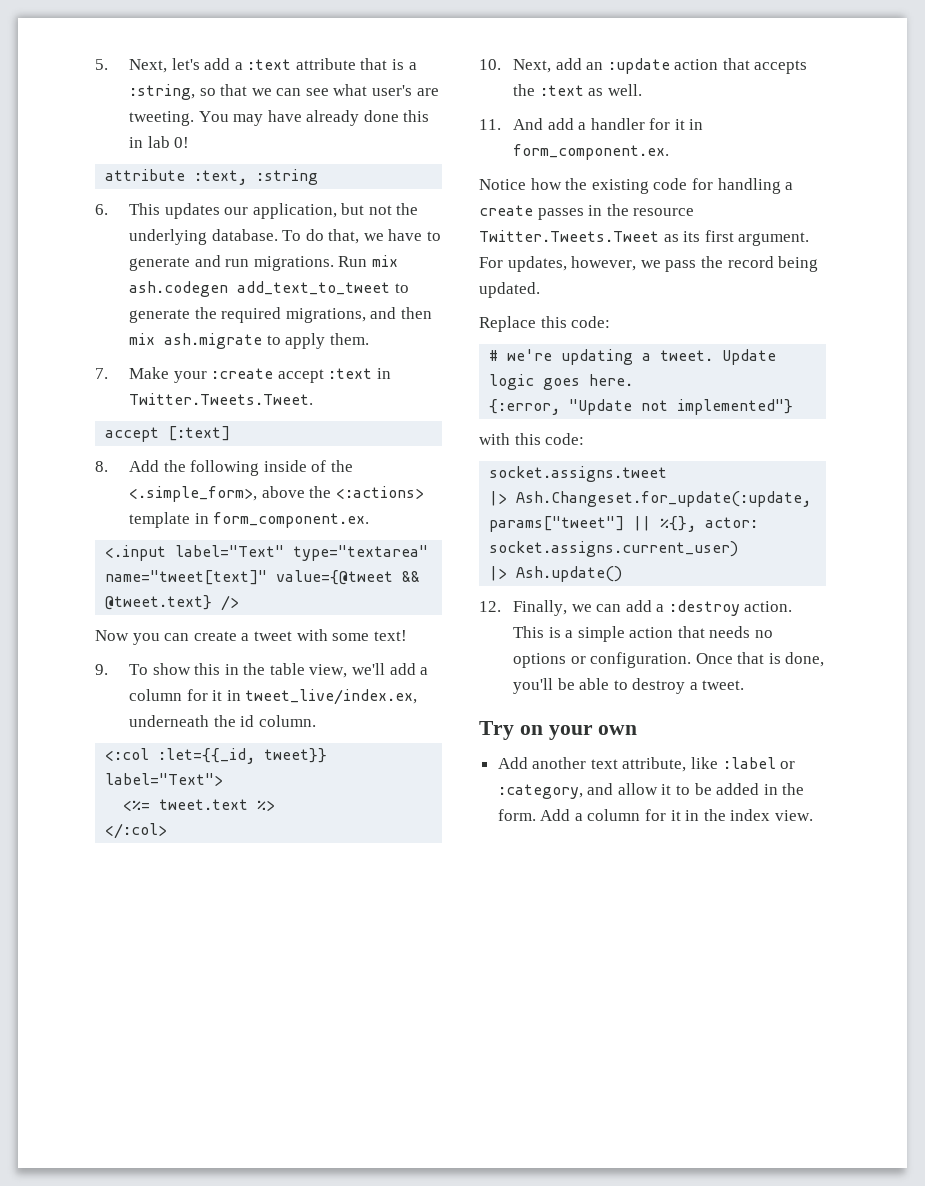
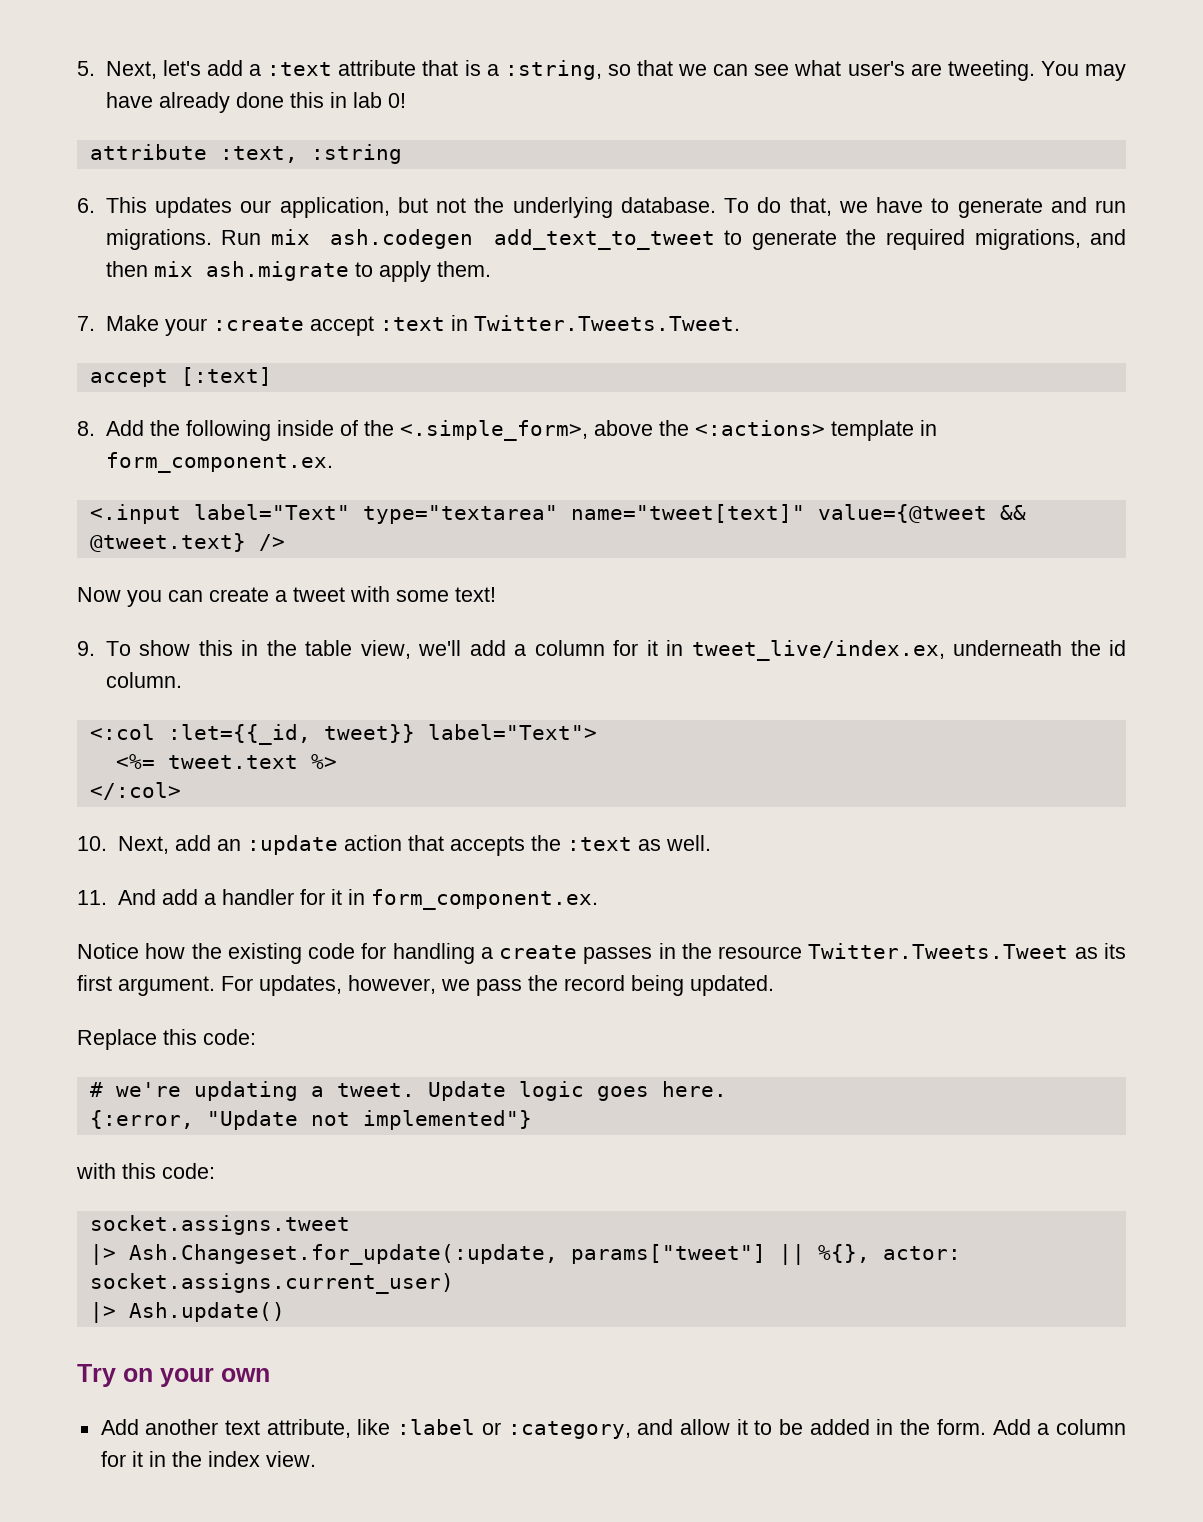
- 12. Finally, we can add a :destroy action. This is a simple action that needs no options or configuration. Once that is done, you'll be able to destroy a tweet.

